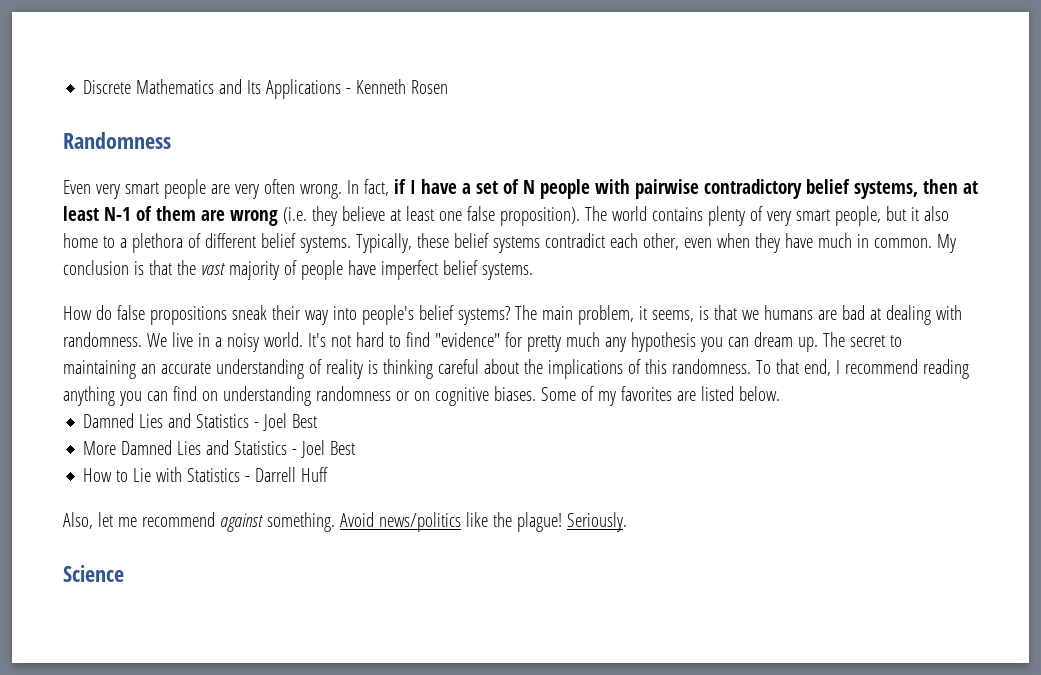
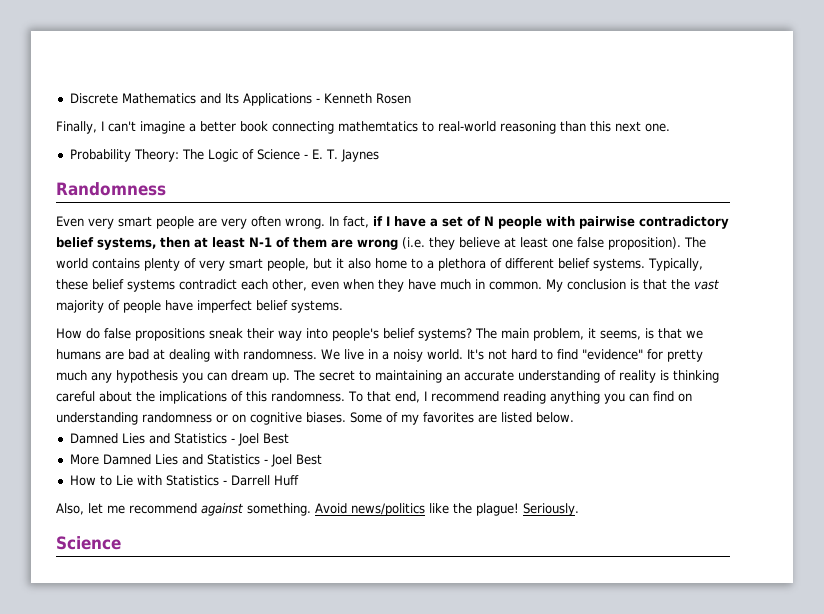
+ Finally, I can't imagine a better book connecting mathemtatics to real-world reasoning than this next one.
+ Probability Theory: The Logic of Science - E. T. Jaynes

